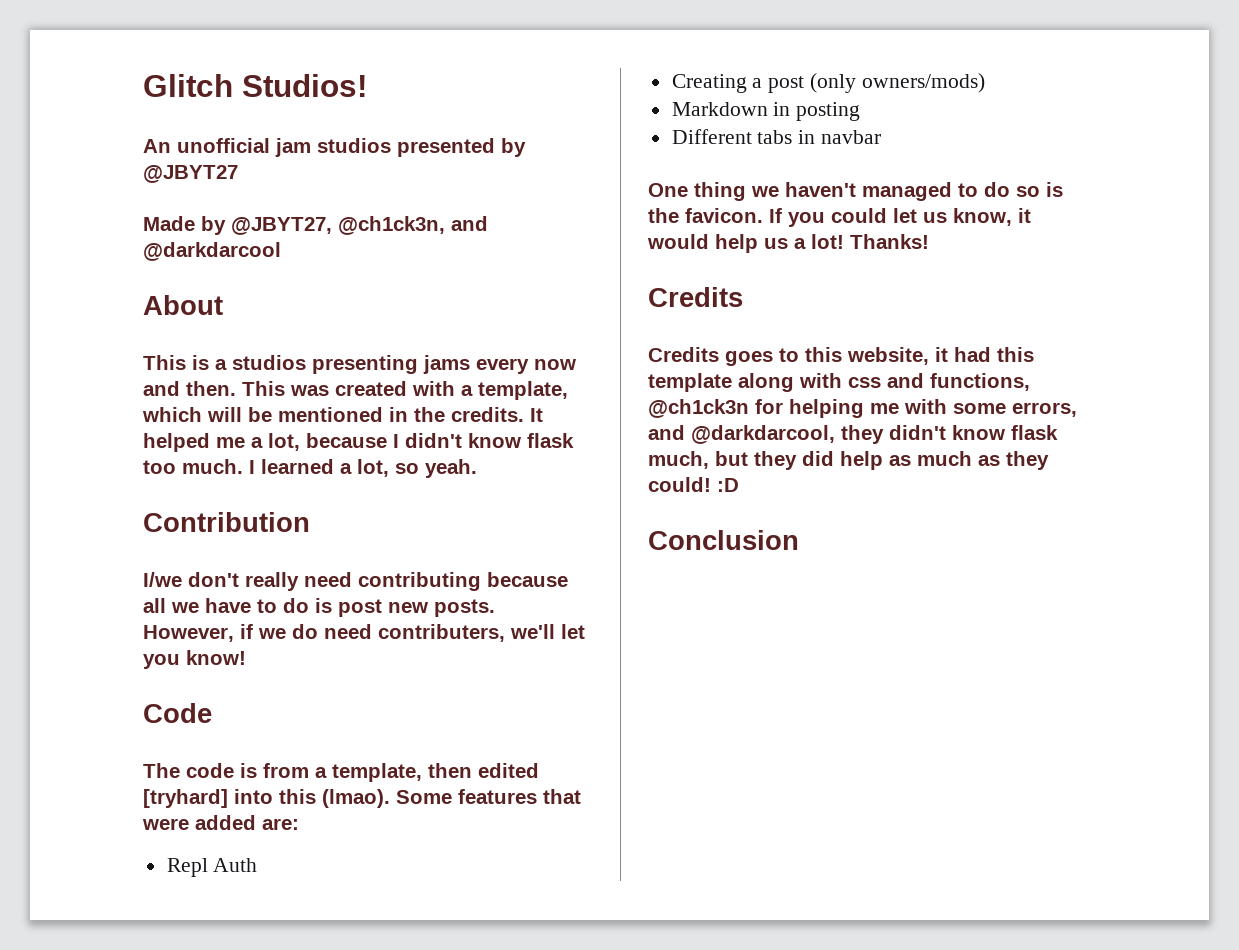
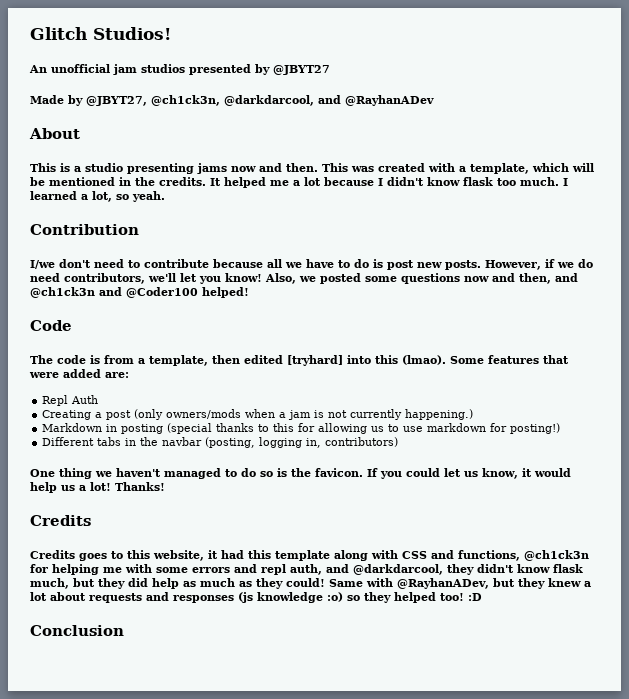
- Made by @JBYT27, @ch1ck3n, and @darkdarcool
+ Made by @JBYT27, @ch1ck3n, @darkdarcool, and @RayhanADev
- This is a studios presenting jams every now and then.
+ This is a studio presenting jams now and then.
- It helped me a lot, because I didn't know flask too much.
+ It helped me a lot because I didn't know flask too much.
- I/we don't really need contributing because all we have to do is post new posts.
+ I/we don't need to contribute because all we have to do is post new posts.
- However, if we do need contributers, we'll let you know!
+ However, if we do need contributors, we'll let you know! Also, we posted some questions now and then, and @ch1ck3n and @Coder100 helped!
- Creating a post (only owners/mods)
- Markdown in posting
+ Creating a post (only owners/mods when a jam is not currently happening.)
+ Markdown in posting (special thanks to this for allowing us to use markdown for posting!)
- Different tabs in navbar
+ Different tabs in the navbar (posting, logging in, contributors)
- Credits goes to this website, it had this template along with css and functions, @ch1ck3n for helping me with some errors, and @darkdarcool, they didn't know flask much, but they did help as much as they could! :D
+ Credits goes to this website, it had this template along with CSS and functions, @ch1ck3n for helping me with some errors and repl auth, and @darkdarcool, they didn't know flask much, but they did help as much as they could! Same with @RayhanADev, but they knew a lot about requests and responses (js knowledge :o) so they helped too! :D

